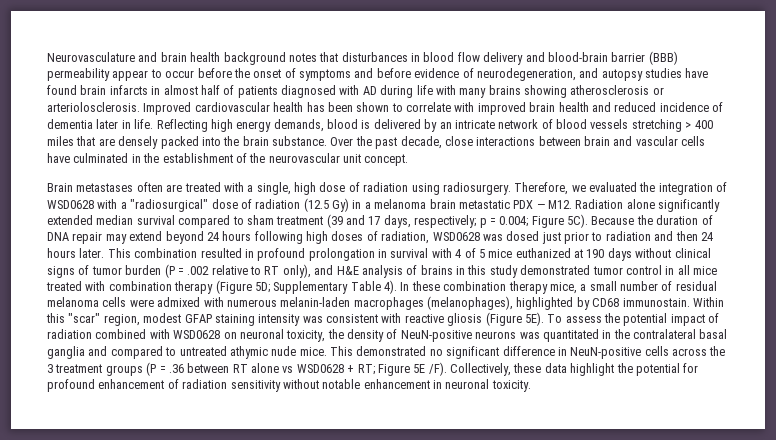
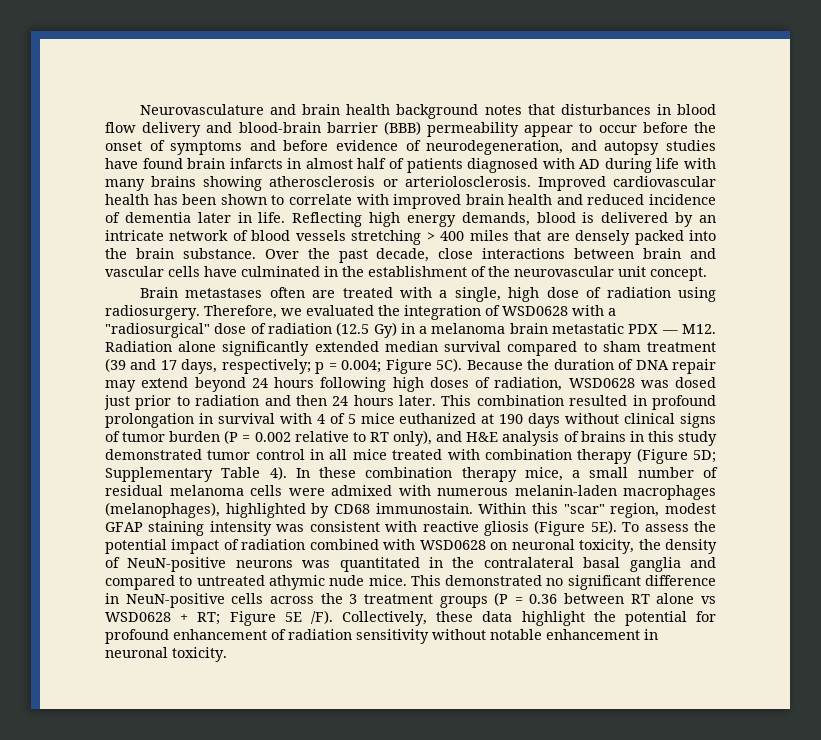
- This combination resulted in profound prolongation in survival with 4 of 5 mice euthanized at 190 days without clinical signs of tumor burden (P = .002 relative to RT only), and H&E analysis of brains in this study demonstrated tumor control in all mice treated with combination therapy (Figure 5D; Supplementary Table 4).
+ This combination resulted in profound prolongation in survival with 4 of 5 mice euthanized at 190 days without clinical signs of tumor burden (P = 0.002 relative to RT only), and H&E analysis of brains in this study demonstrated tumor control in all mice treated with combination therapy (Figure 5D; Supplementary Table 4).
- This demonstrated no significant difference in NeuN-positive cells across the 3 treatment groups (P = .36 between RT alone vs WSD0628 + RT; Figure 5E /F).
+ This demonstrated no significant difference in NeuN-positive cells across the 3 treatment groups (P = 0.36 between RT alone vs WSD0628 + RT; Figure 5E /F).

